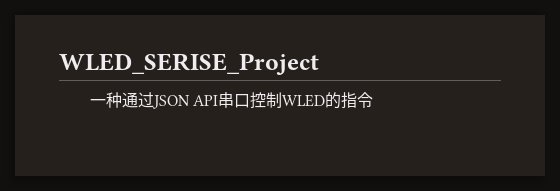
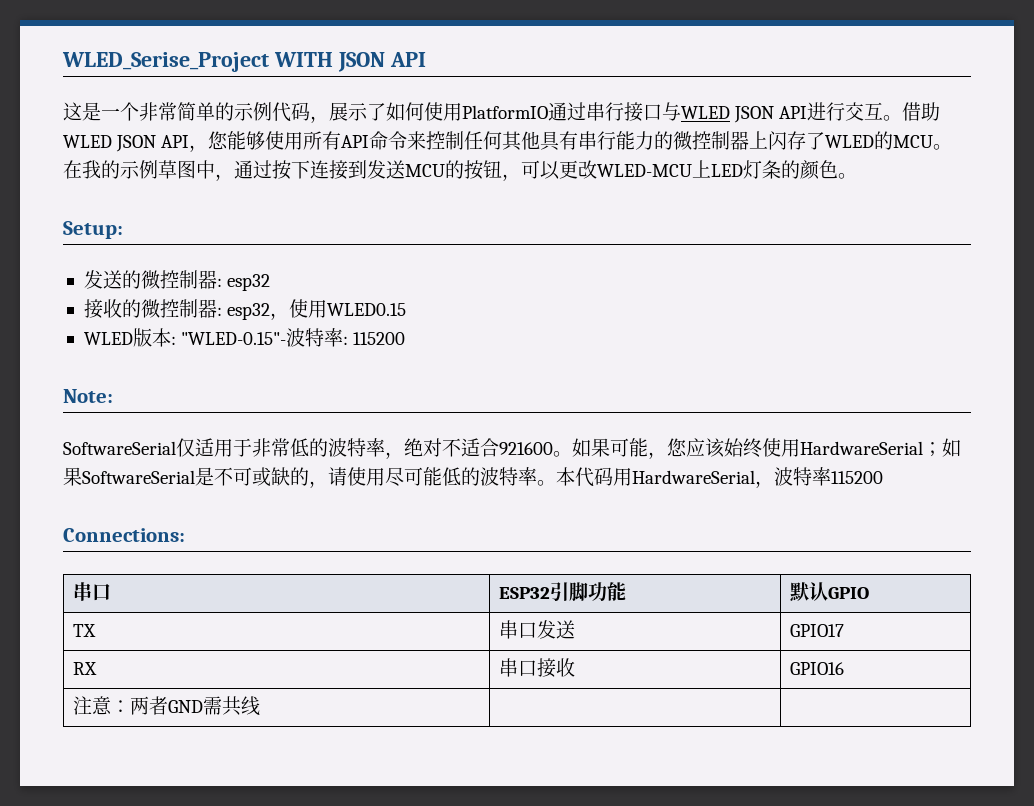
- WLED_SERISE_Project
- 一种通过JSON API串口控制WLED的指令
+ WLED_Serise_Project WITH JSON API
+ 这是一个非常简单的示例代码，展示了如何使用PlatformIO通过串行接口与WLED JSON API进行交互。借助WLED JSON API，您能够使用所有API命令来控制任何其他具有串行能力的微控制器上闪存了WLED的MCU。在我的示例草图中，通过按下连接到发送MCU的按钮，可以更改WLED-MCU上LED灯条的颜色。
+ Setup:
+ 发送的微控制器: esp32
+ 接收的微控制器: esp32，使用WLED0.15
+ WLED版本: "WLED-0.15"-波特率: 115200
+ Note:
+ SoftwareSerial仅适用于非常低的波特率，绝对不适合921600。如果可能，您应该始终使用HardwareSerial；如果SoftwareSerial是不可或缺的，请使用尽可能低的波特率。本代码用HardwareSerial，波特率115200
+ Connections:
+ 串口 | ESP32引脚功能 | 默认GPIO
+ TX | 串口发送 | GPIO17
+ RX | 串口接收 | GPIO16
+ 注意：两者GND需共线 | |

